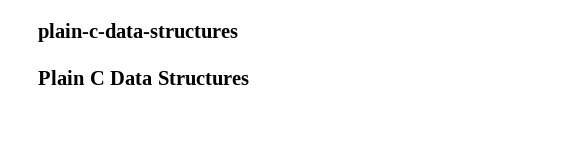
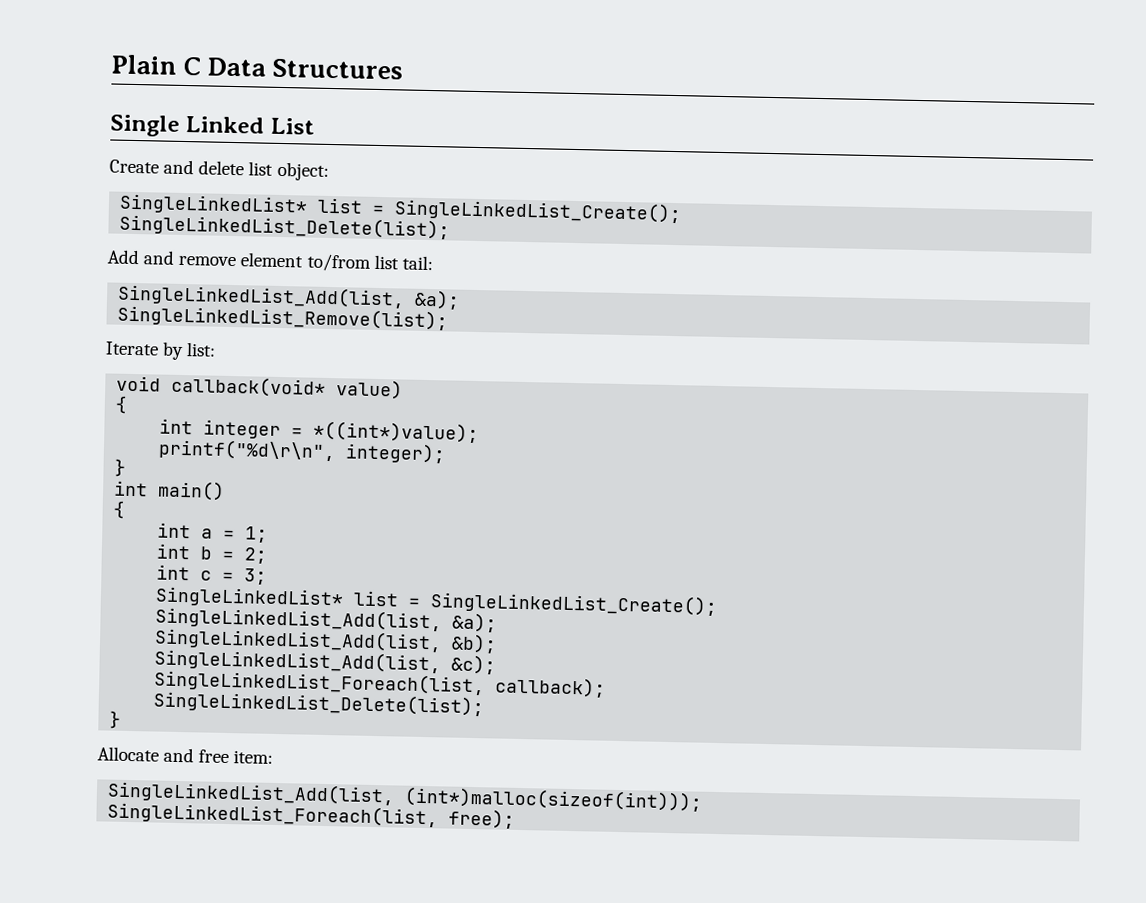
- plain-c-data-structures
+ Single Linked List
+ Create and delete list object:
+ SingleLinkedList* list = SingleLinkedList_Create();
+ SingleLinkedList_Delete(list);
+ Add and remove element to/from list tail:
+ SingleLinkedList_Add(list, &a);
+ SingleLinkedList_Remove(list);
+ Iterate by list:
+ void callback(void* value)
+ {
+ int integer = *((int*)value);
+ printf("%d\r\n", integer);
+ }
+ int main()
+ {
+ int a = 1;
+ int b = 2;
+ int c = 3;
+ SingleLinkedList* list = SingleLinkedList_Create();
+ SingleLinkedList_Add(list, &a);
+ SingleLinkedList_Add(list, &b);
+ SingleLinkedList_Add(list, &c);
+ SingleLinkedList_Foreach(list, callback);
+ SingleLinkedList_Delete(list);
+ }
+ Allocate and free item:
+ SingleLinkedList_Add(list, (int*)malloc(sizeof(int)));
+ SingleLinkedList_Foreach(list, free);

